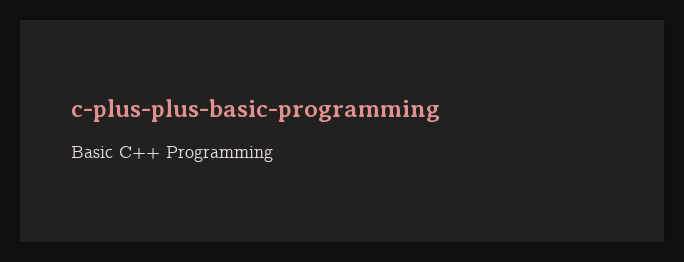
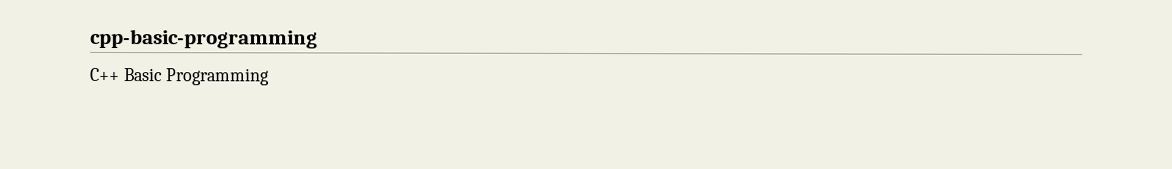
- c-plus-plus-basic-programming
- Basic C++ Programming
+ cpp-basic-programming
+ C++ Basic Programming

